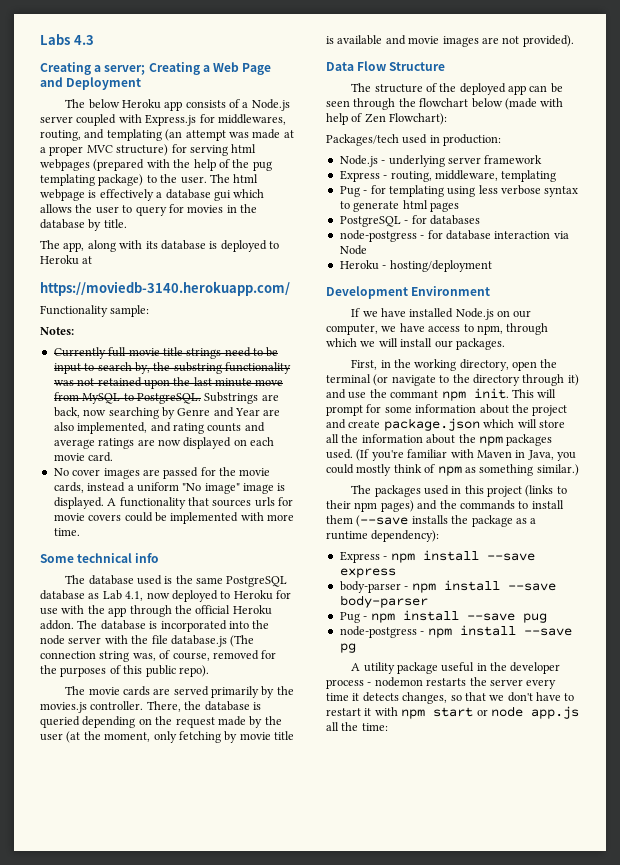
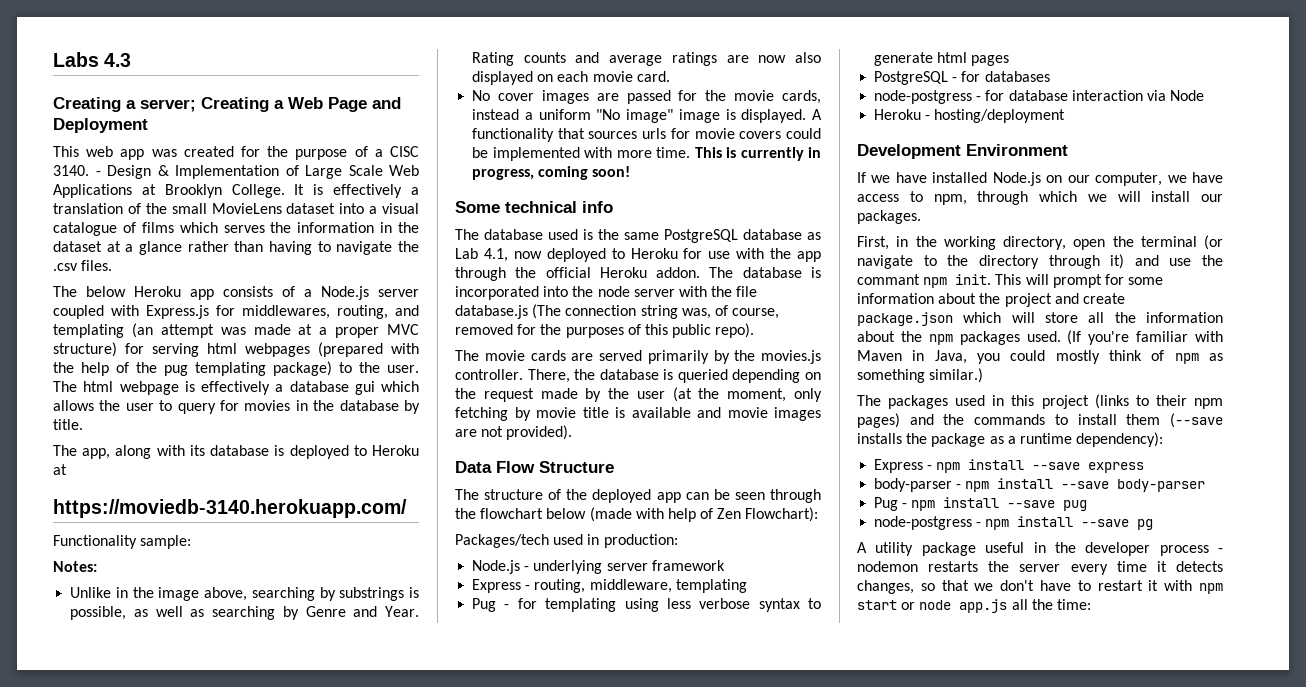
+ This web app was created for the purpose of a CISC 3140. - Design & Implementation of Large Scale Web Applications at Brooklyn College. It is effectively a translation of the small MovieLens dataset into a visual catalogue of films which serves the information in the dataset at a glance rather than having to navigate the .csv files.
- Currently full movie title strings need to be input to search by, the substring functionality was not retained upon the last minute move from MySQL to PostgreSQL. Substrings are back, now searching by Genre and Year are also implemented, and rating counts and average ratings are now displayed on each movie card.
+ Unlike in the image above, searching by substrings is possible, as well as searching by Genre and Year. Rating counts and average ratings are now also displayed on each movie card.
+ This is currently in progress, coming soon!

